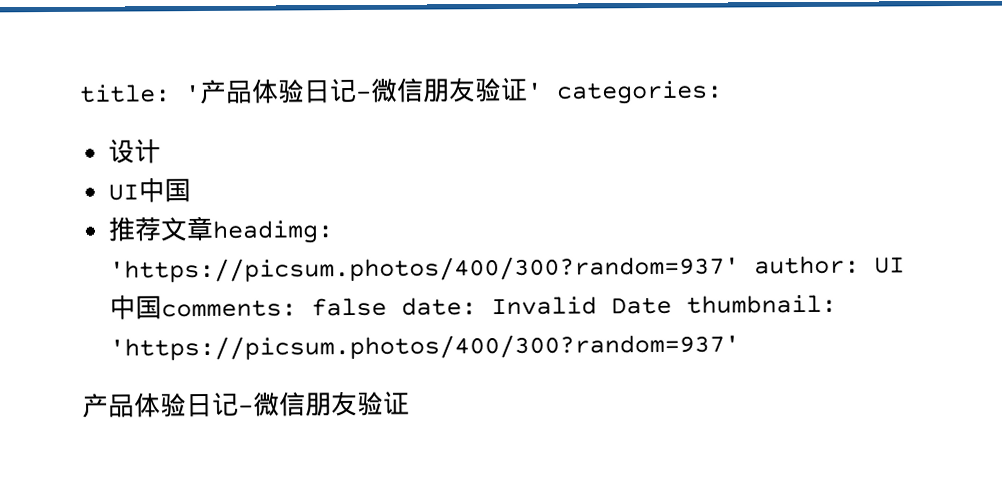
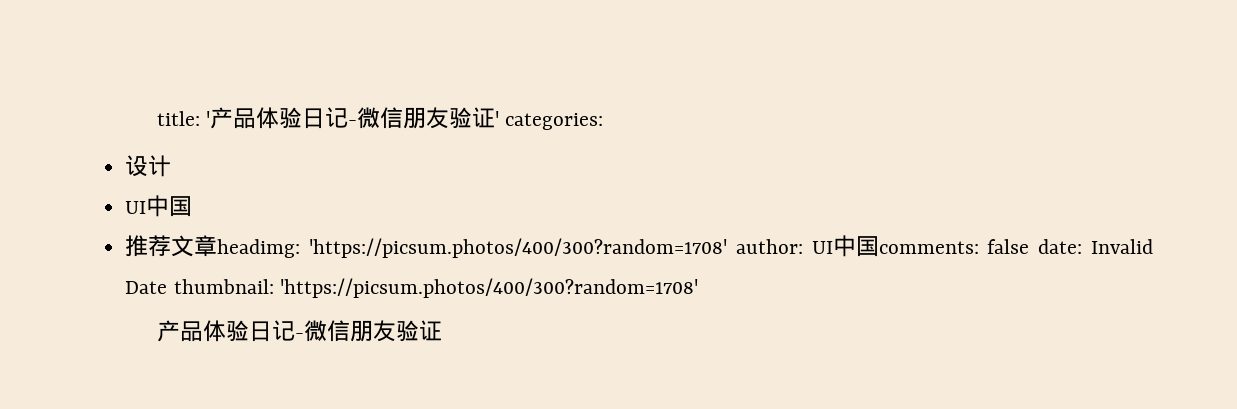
- 推荐文章headimg: 'https://picsum.photos/400/300?random=937' author: UI中国comments: false date: Invalid Date thumbnail: 'https://picsum.photos/400/300?random=937'
+ 推荐文章headimg: 'https://picsum.photos/400/300?random=1708' author: UI中国comments: false date: Invalid Date thumbnail: 'https://picsum.photos/400/300?random=1708'

